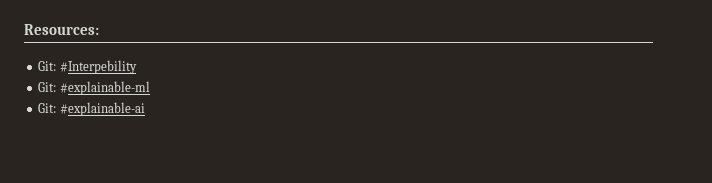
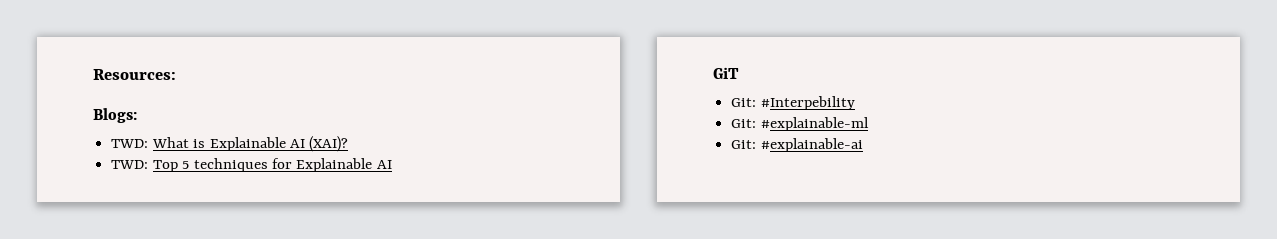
+ Blogs:
+ TWD: What is Explainable AI (XAI)?
+ TWD: Top 5 techniques for Explainable AI
+ GiT

